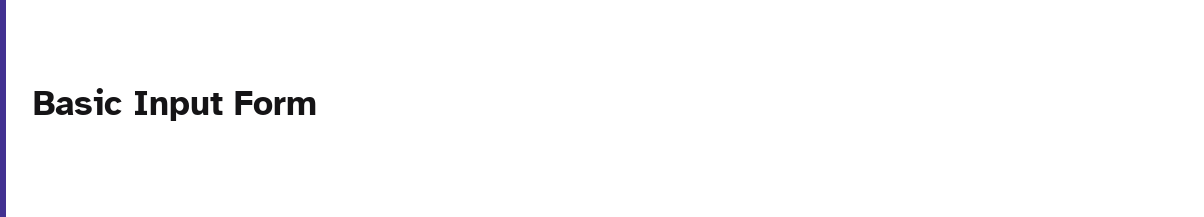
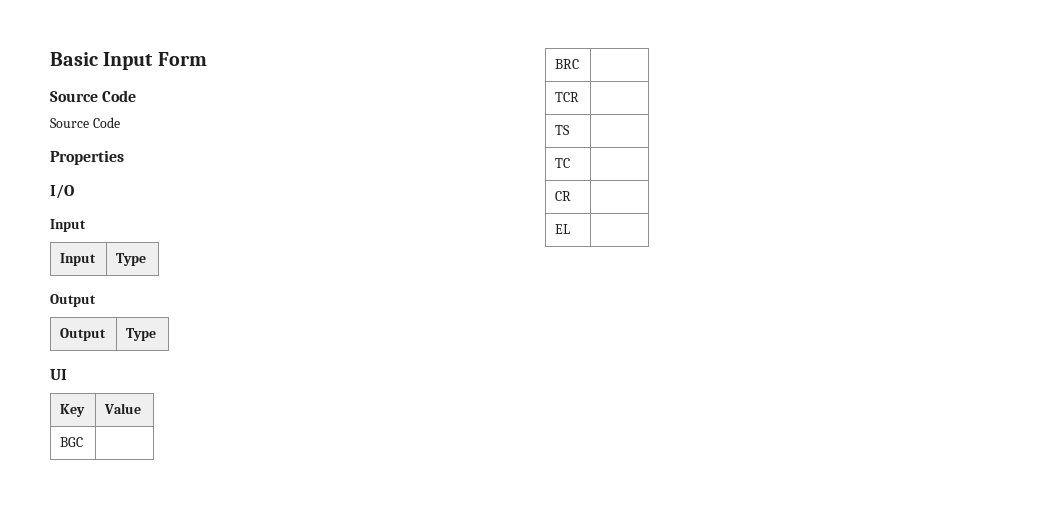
  Basic Input Form
+ Source Code
+ Source Code
+ Properties
+ I/O
+ Input
+ Input | Type
+ Output
+ Output | Type
+ UI
+ Key | Value
+ BGC |
+ BRC |
+ TCR |
+ TS |
+ TC |
+ CR |
+ EL |

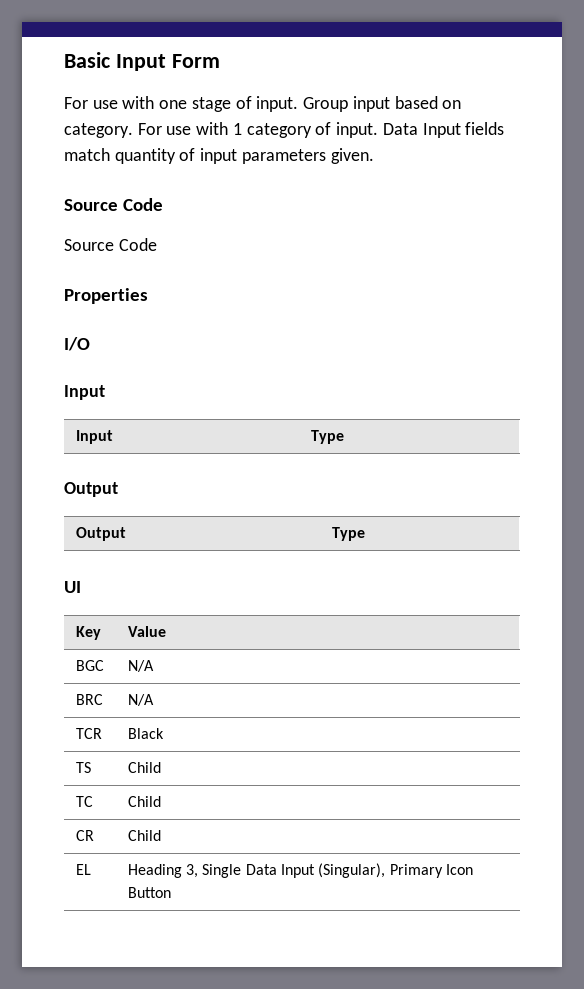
+ For use with one stage of input. Group input based on category. For use with 1 category of input. Data Input fields match quantity of input parameters given.
- BGC |
+ BGC | N/A
- BRC |
+ BRC | N/A
- TCR |
+ TCR | Black
- TS |
+ TS | Child
- TC |
+ TC | Child
- CR |
+ CR | Child
- EL |
+ EL | Heading 3, Single Data Input (Singular), Primary Icon Button

